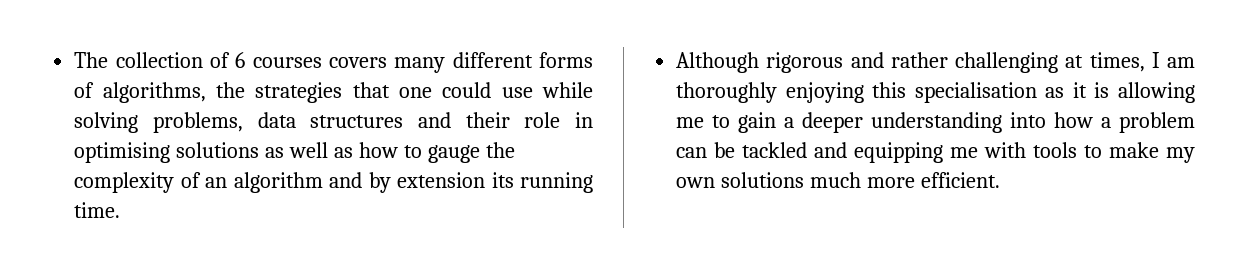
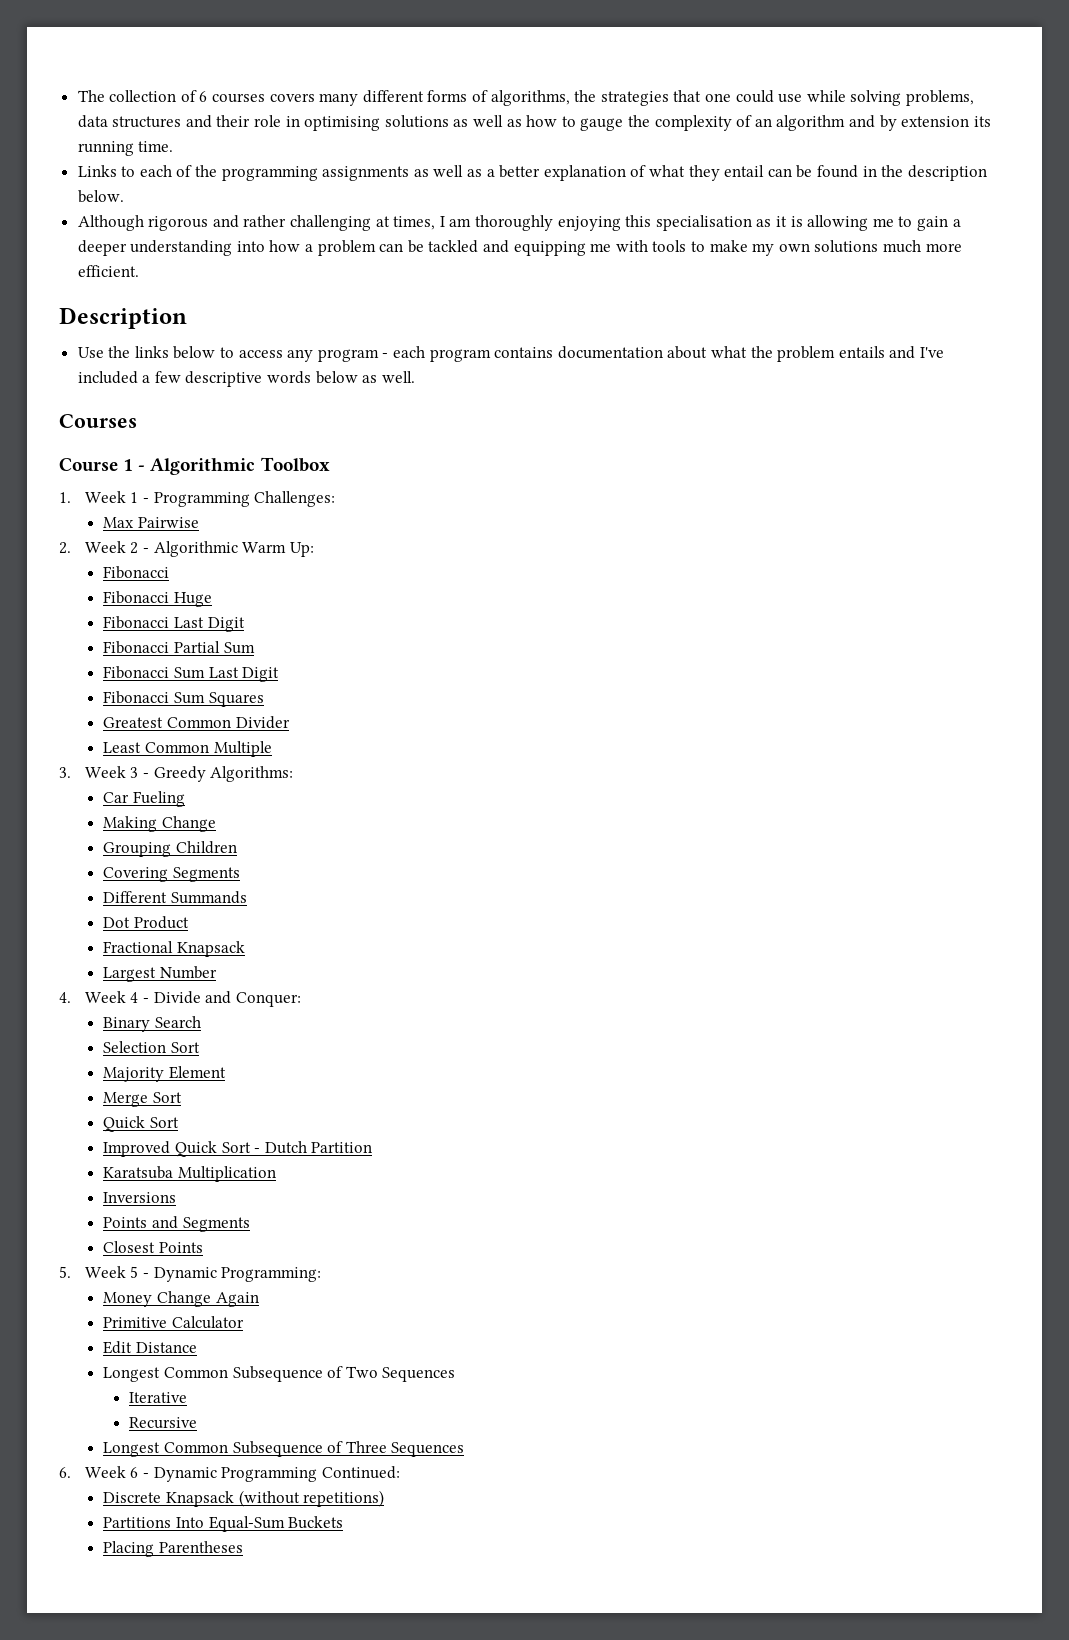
+ Links to each of the programming assignments as well as a better explanation of what they entail can be found in the description below.
+ Description
+ Use the links below to access any program - each program contains documentation about what the problem entails and I've included a few descriptive words below as well.
+ Courses
+ Course 1 - Algorithmic Toolbox
+ 1. Week 1 - Programming Challenges:
+ Max Pairwise
+ 2. Week 2 - Algorithmic Warm Up:
+ Fibonacci
+ Fibonacci Huge
+ Fibonacci Last Digit
+ Fibonacci Partial Sum
+ Fibonacci Sum Last Digit
+ Fibonacci Sum Squares
+ Greatest Common Divider
+ Least Common Multiple
+ 3. Week 3 - Greedy Algorithms:
+ Car Fueling
+ Making Change
+ Grouping Children
+ Covering Segments
+ Different Summands
+ Dot Product
+ Fractional Knapsack
+ Largest Number
+ 4. Week 4 - Divide and Conquer:
+ Binary Search
+ Selection Sort
+ Majority Element
+ Merge Sort
+ Quick Sort
+ Improved Quick Sort - Dutch Partition
+ Karatsuba Multiplication
+ Inversions
+ Points and Segments
+ Closest Points
+ 5. Week 5 - Dynamic Programming:
+ Money Change Again
+ Primitive Calculator
+ Edit Distance
+ Longest Common Subsequence of Two Sequences
+ Iterative
+ Recursive
+ Longest Common Subsequence of Three Sequences
+ 6. Week 6 - Dynamic Programming Continued:
+ Discrete Knapsack (without repetitions)
+ Partitions Into Equal-Sum Buckets
+ Placing Parentheses

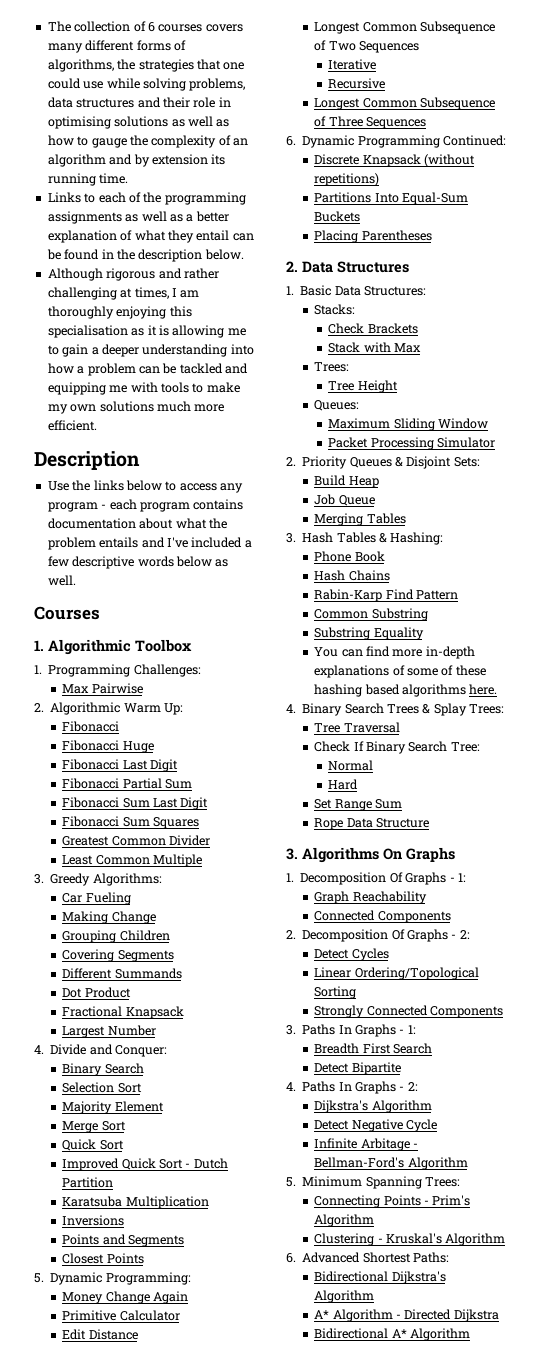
- Course 1 - Algorithmic Toolbox
+ 1. Algorithmic Toolbox
- 1. Week 1 - Programming Challenges:
+ 1. Programming Challenges:
- 2. Week 2 - Algorithmic Warm Up:
+ 2. Algorithmic Warm Up:
- 3. Week 3 - Greedy Algorithms:
+ 3. Greedy Algorithms:
- 4. Week 4 - Divide and Conquer:
+ 4. Divide and Conquer:
- 5. Week 5 - Dynamic Programming:
+ 5. Dynamic Programming:
- 6. Week 6 - Dynamic Programming Continued:
+ 6. Dynamic Programming Continued:
+ 2. Data Structures
+ 1. Basic Data Structures:
+ Stacks:
+ Check Brackets
+ Stack with Max
+ Trees:
+ Tree Height
+ Queues:
+ Maximum Sliding Window
+ Packet Processing Simulator
+ 2. Priority Queues & Disjoint Sets:
+ Build Heap
+ Job Queue
+ Merging Tables
+ 3. Hash Tables & Hashing:
+ Phone Book
+ Hash Chains
+ Rabin-Karp Find Pattern
+ Common Substring
+ Substring Equality
+ You can find more in-depth explanations of some of these hashing based algorithms here.
+ 4. Binary Search Trees & Splay Trees:
+ Tree Traversal
+ Check If Binary Search Tree:
+ Normal
+ Hard
+ Set Range Sum
+ Rope Data Structure
+ 3. Algorithms On Graphs
+ 1. Decomposition Of Graphs - 1:
+ Graph Reachability
+ Connected Components
+ 2. Decomposition Of Graphs - 2:
+ Detect Cycles
+ Linear Ordering/Topological Sorting
+ Strongly Connected Components
+ 3. Paths In Graphs - 1:
+ Breadth First Search
+ Detect Bipartite
+ 4. Paths In Graphs - 2:
+ Dijkstra's Algorithm
+ Detect Negative Cycle
+ Infinite Arbitage - Bellman-Ford's Algorithm
+ 5. Minimum Spanning Trees:
+ Connecting Points - Prim's Algorithm
+ Clustering - Kruskal's Algorithm
+ 6. Advanced Shortest Paths:
+ Bidirectional Dijkstra's Algorithm
+ A* Algorithm - Directed Dijkstra
+ Bidirectional A* Algorithm

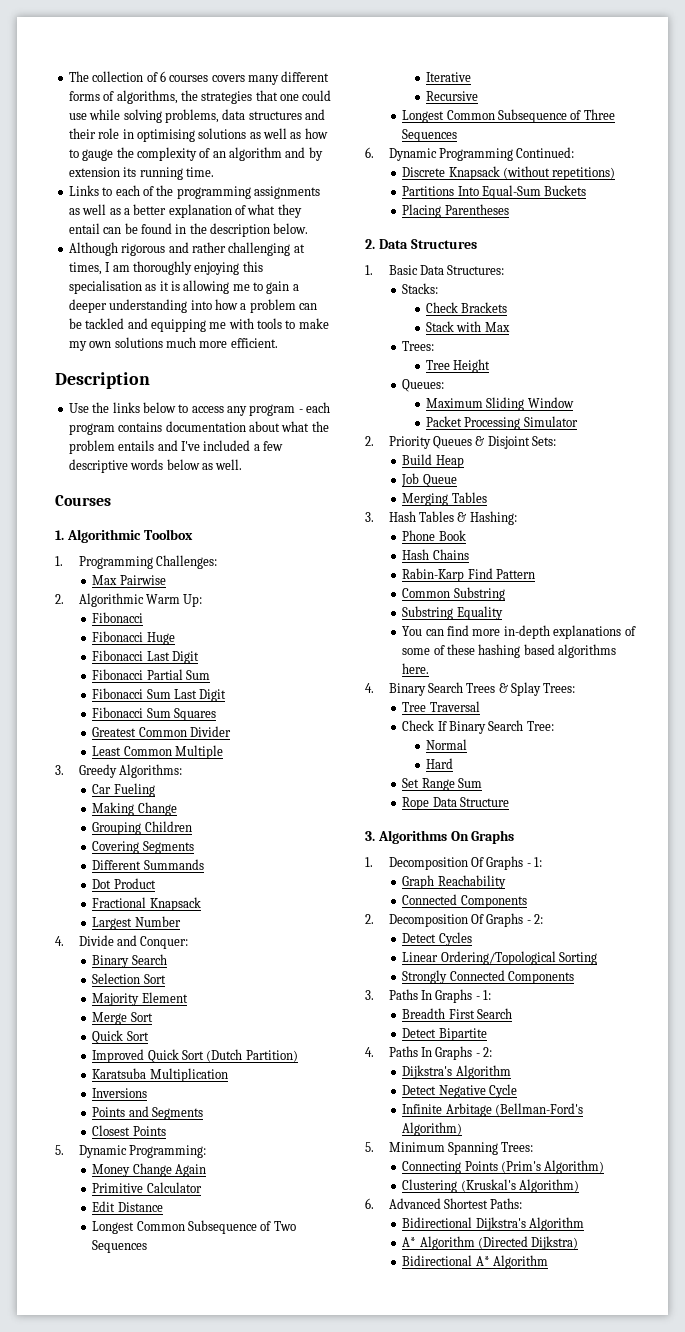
- Improved Quick Sort - Dutch Partition
+ Improved Quick Sort (Dutch Partition)
- Infinite Arbitage - Bellman-Ford's Algorithm
+ Infinite Arbitage (Bellman-Ford's Algorithm)
- Connecting Points - Prim's Algorithm
- Clustering - Kruskal's Algorithm
+ Connecting Points (Prim's Algorithm)
+ Clustering (Kruskal's Algorithm)
- A* Algorithm - Directed Dijkstra
+ A* Algorithm (Directed Dijkstra)

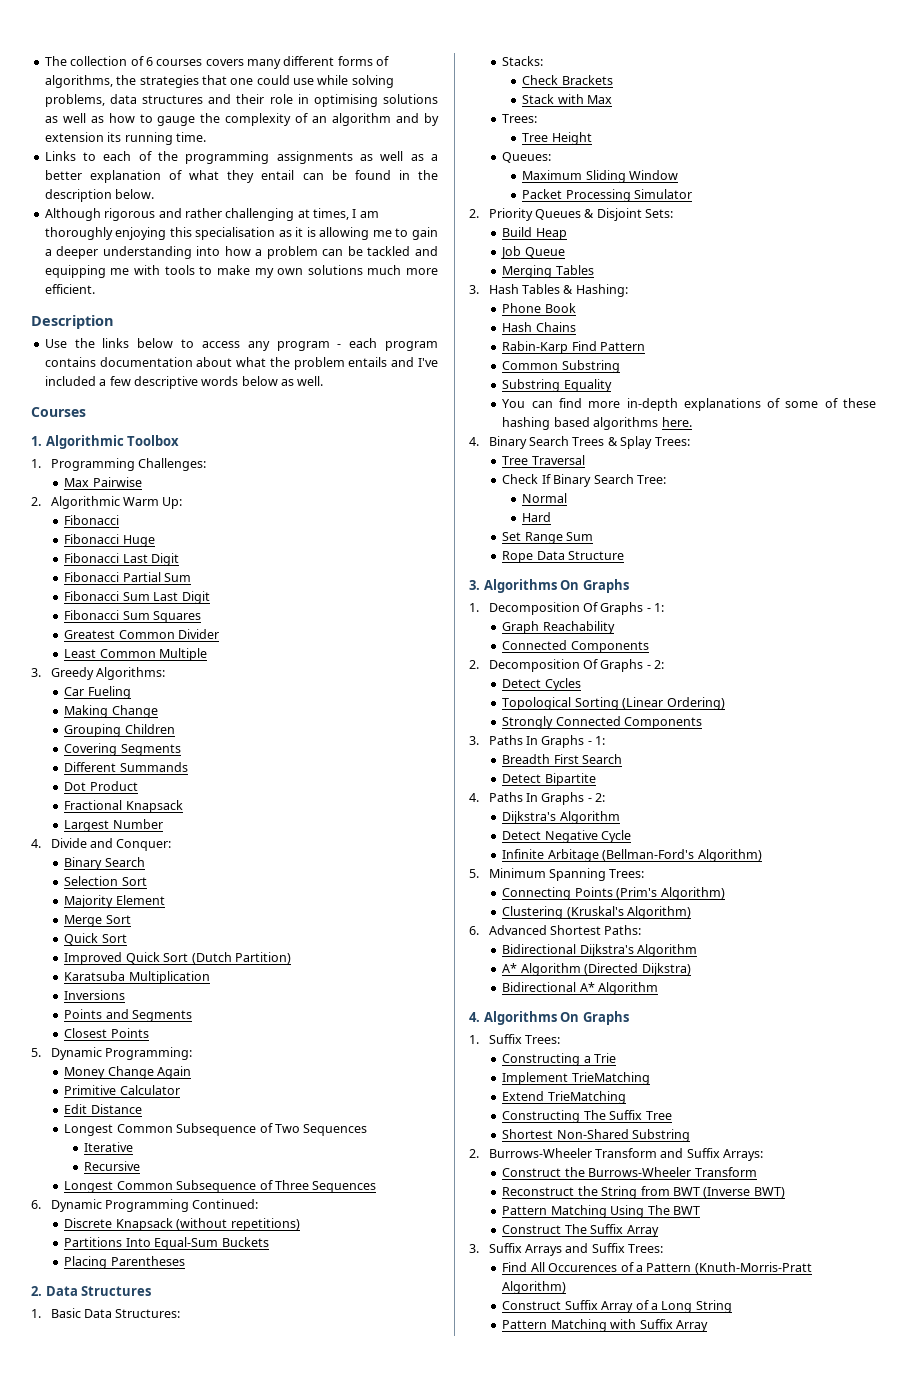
- Linear Ordering/Topological Sorting
+ Topological Sorting (Linear Ordering)
+ 4. Algorithms On Graphs
+ 1. Suffix Trees:
+ Constructing a Trie
+ Implement TrieMatching
+ Extend TrieMatching
+ Constructing The Suffix Tree
+ Shortest Non-Shared Substring
+ 2. Burrows-Wheeler Transform and Suffix Arrays:
+ Construct the Burrows-Wheeler Transform
+ Reconstruct the String from BWT (Inverse BWT)
+ Pattern Matching Using The BWT
+ Construct The Suffix Array
+ 3. Suffix Arrays and Suffix Trees:
+ Find All Occurences of a Pattern (Knuth-Morris-Pratt Algorithm)
+ Construct Suffix Array of a Long String
+ Pattern Matching with Suffix Array

